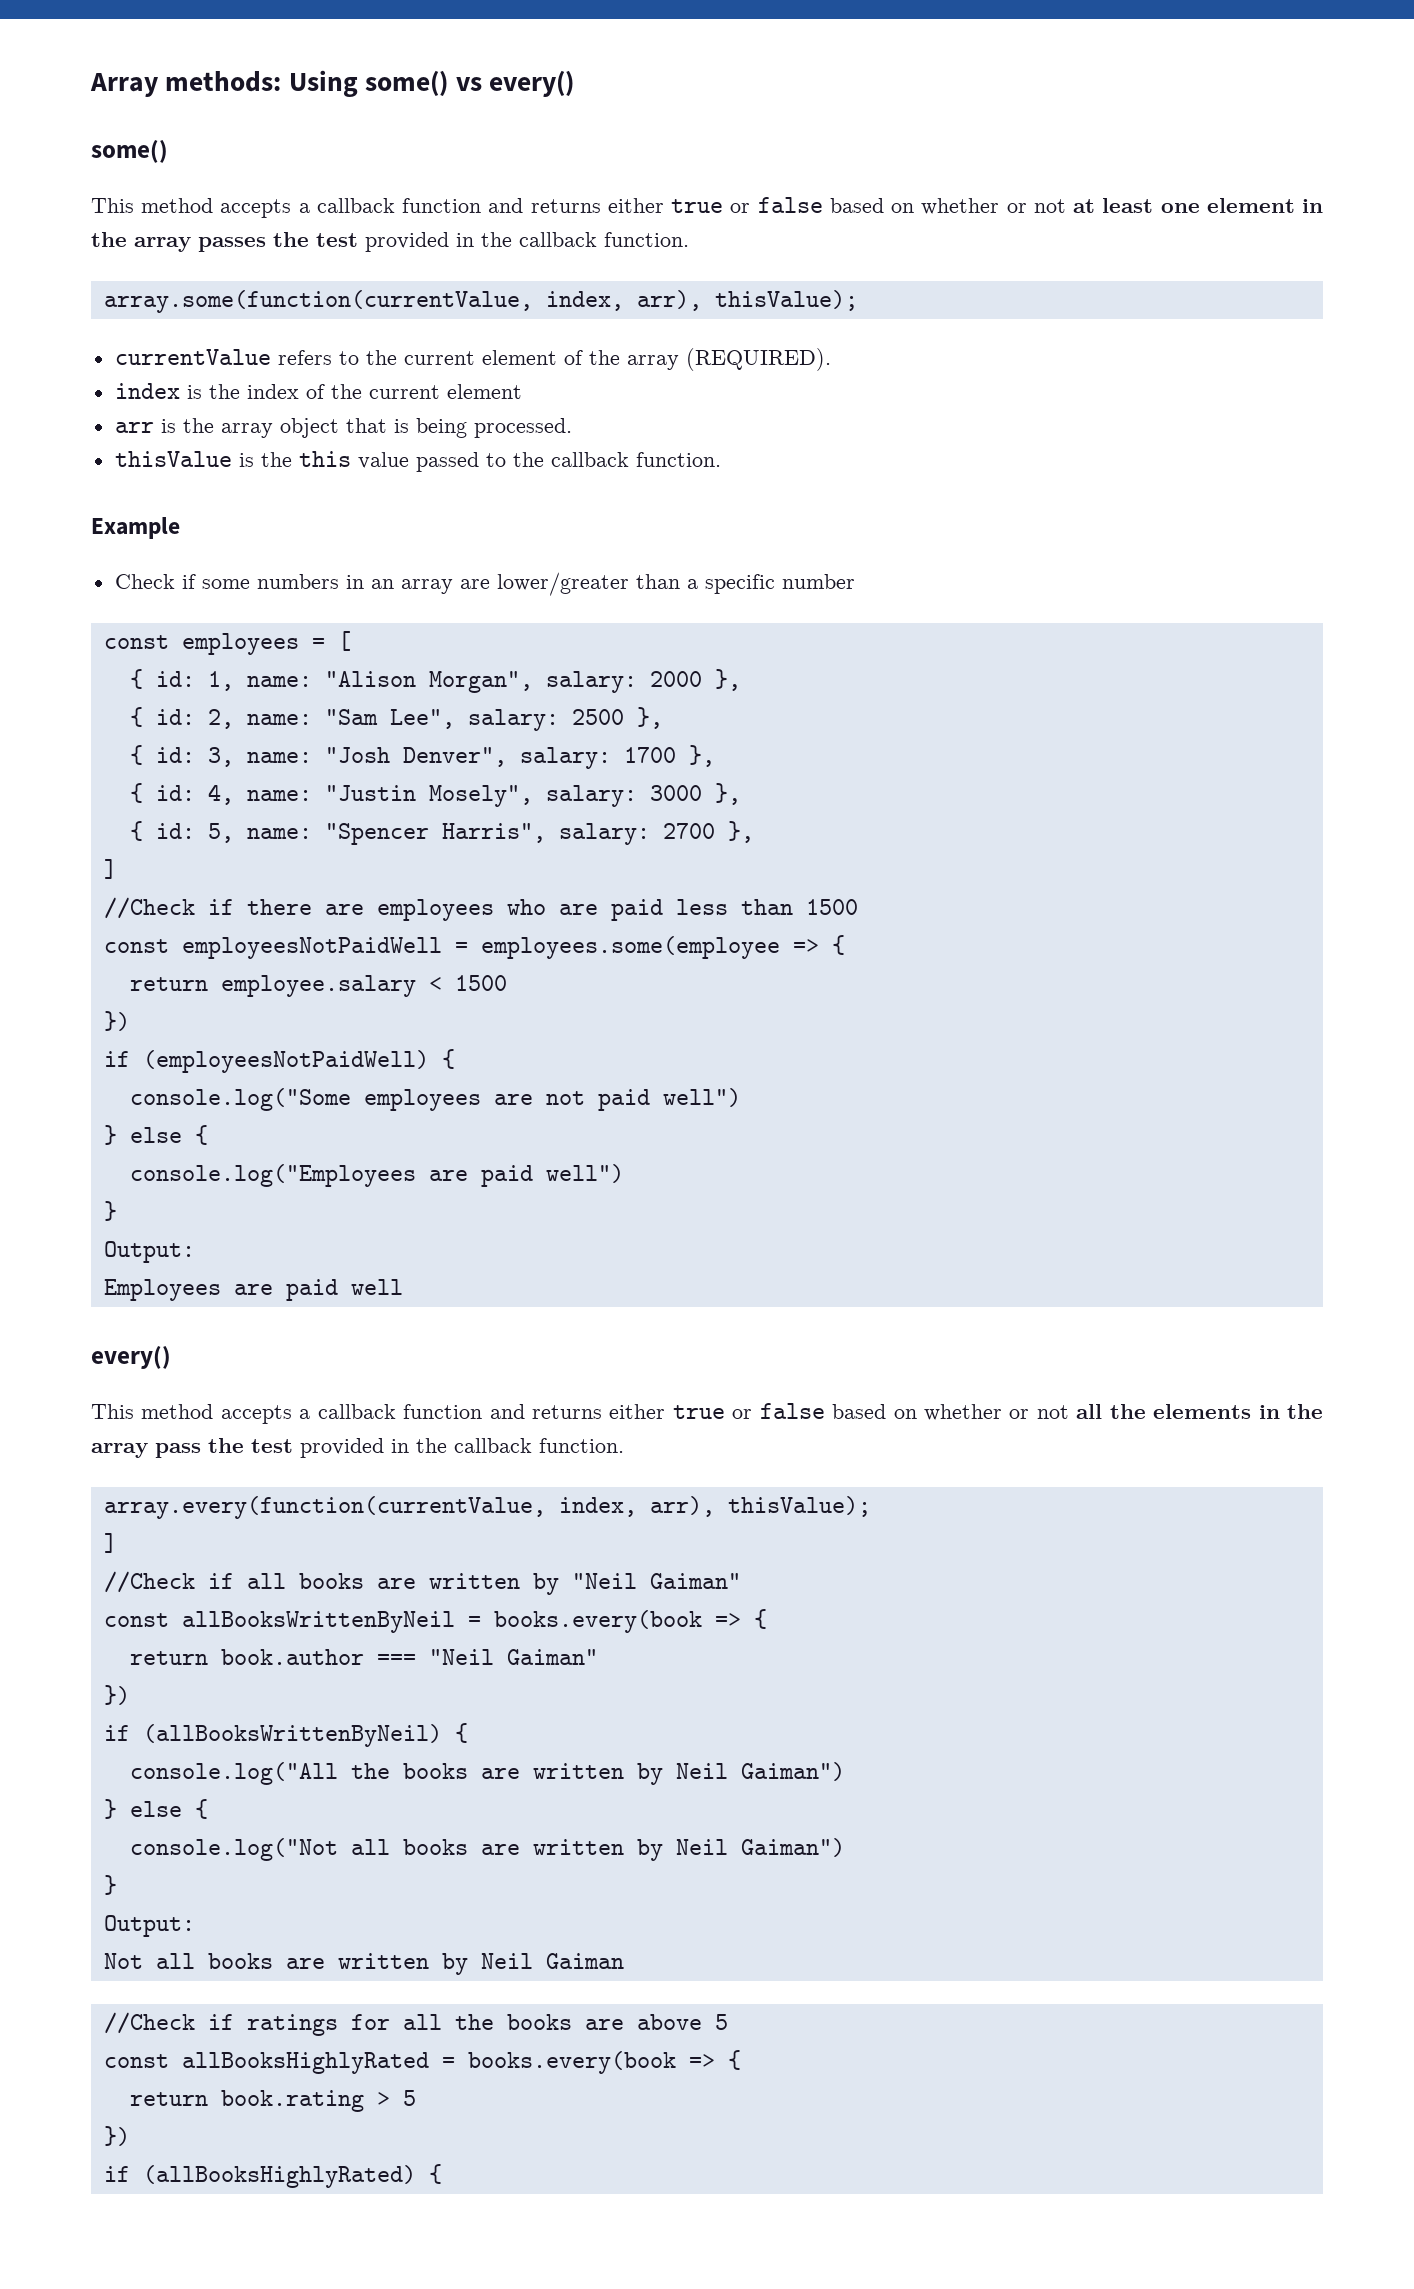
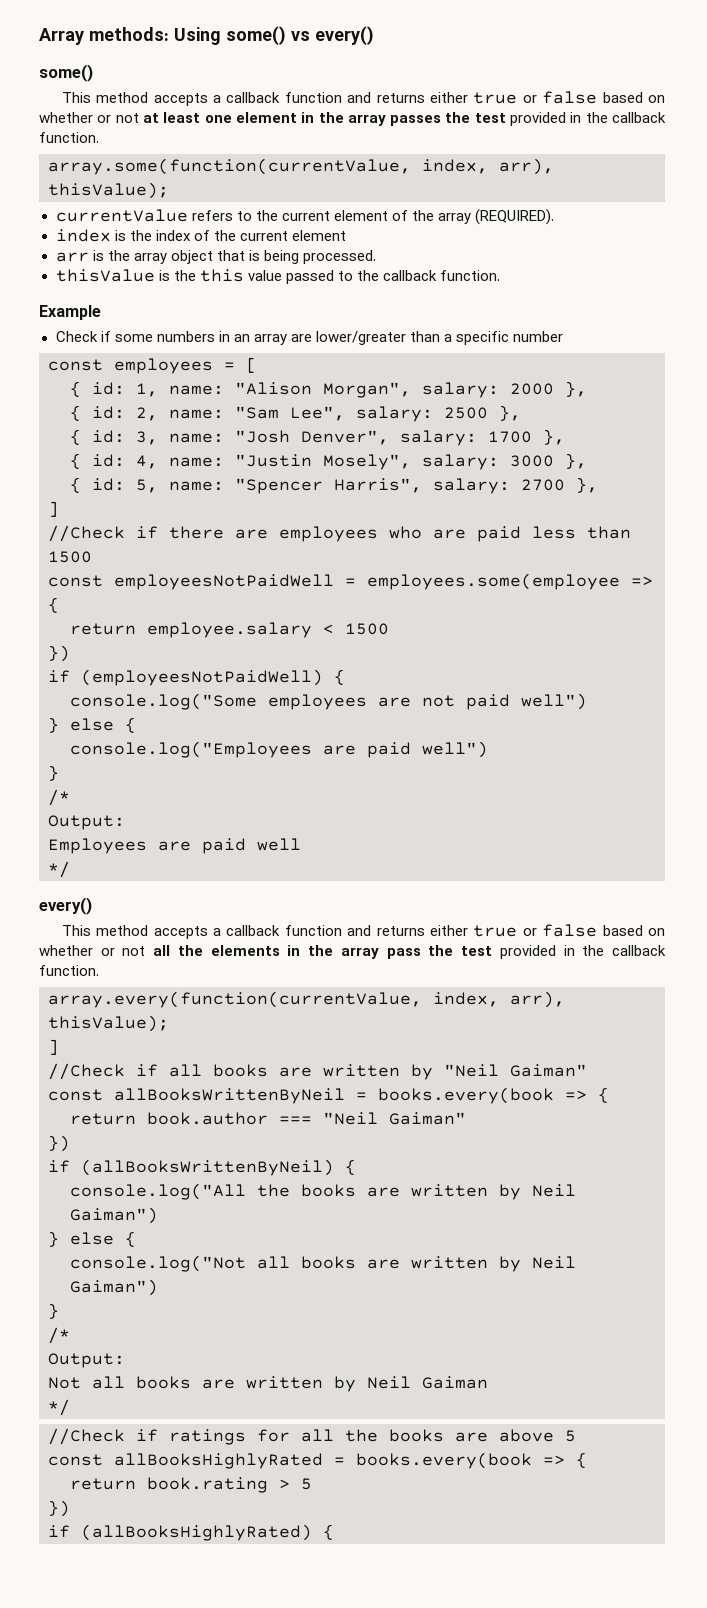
  console.log("Employees are paid well")
  }
+ /*
  Employees are paid well
+ */
  console.log("Not all books are written by Neil Gaiman")
  }
+ /*
  Not all books are written by Neil Gaiman
+ */

